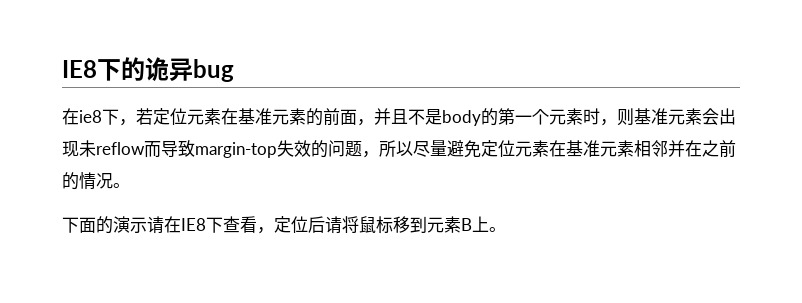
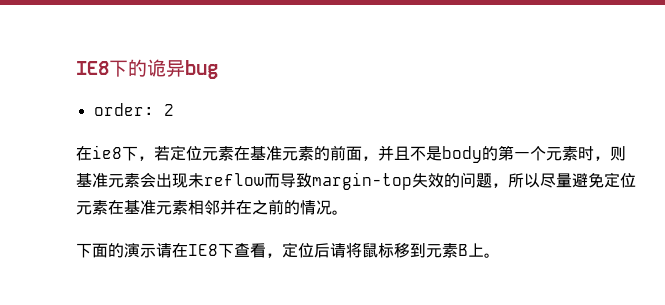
+ order: 2

